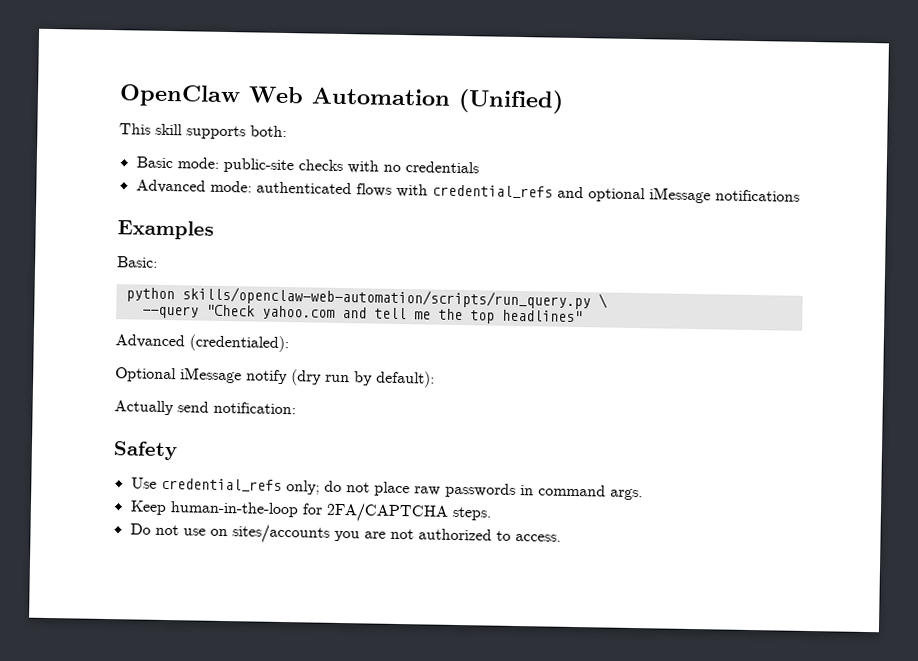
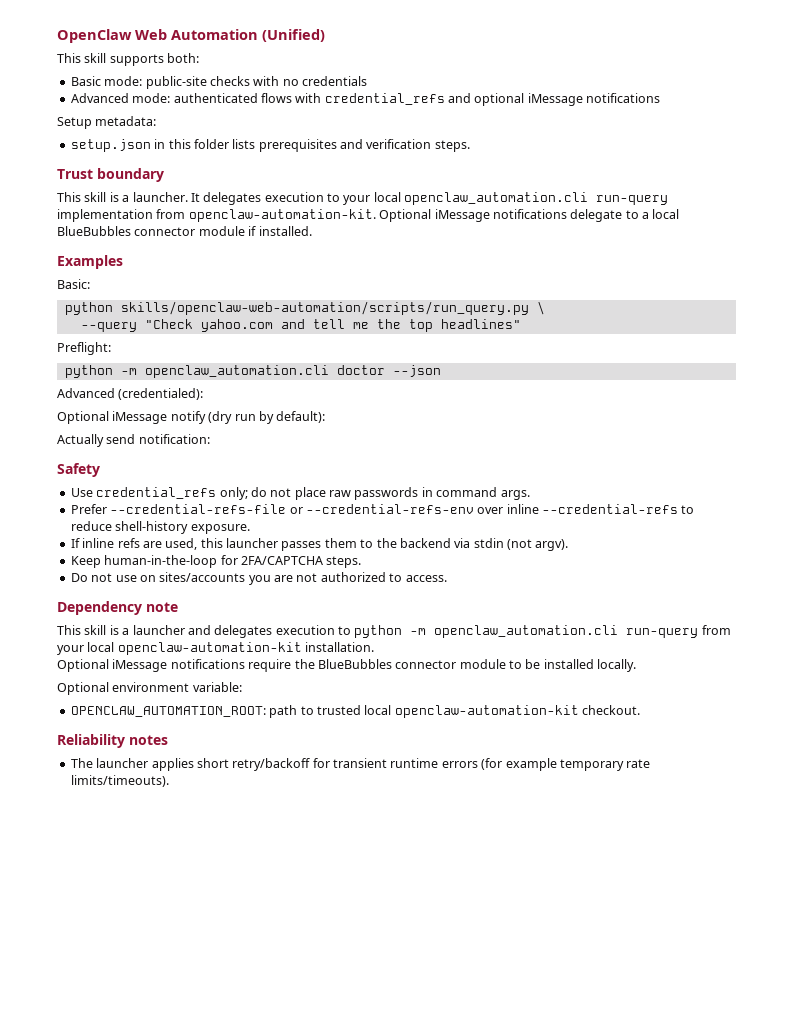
+ Setup metadata:
+ setup.json in this folder lists prerequisites and verification steps.
+ Trust boundary
+ This skill is a launcher. It delegates execution to your local openclaw_automation.cli run-query implementation from openclaw-automation-kit. Optional iMessage notifications delegate to a local BlueBubbles connector module if installed.
+ Preflight:
+ python -m openclaw_automation.cli doctor --json
+ Prefer --credential-refs-file or --credential-refs-env over inline --credential-refs to reduce shell-history exposure.
+ If inline refs are used, this launcher passes them to the backend via stdin (not argv).
+ Dependency note
+ This skill is a launcher and delegates execution to python -m openclaw_automation.cli run-query from your local openclaw-automation-kit installation.
+ Optional iMessage notifications require the BlueBubbles connector module to be installed locally.
+ Optional environment variable:
+ OPENCLAW_AUTOMATION_ROOT: path to trusted local openclaw-automation-kit checkout.
+ Reliability notes
+ The launcher applies short retry/backoff for transient runtime errors (for example temporary rate limits/timeouts).

